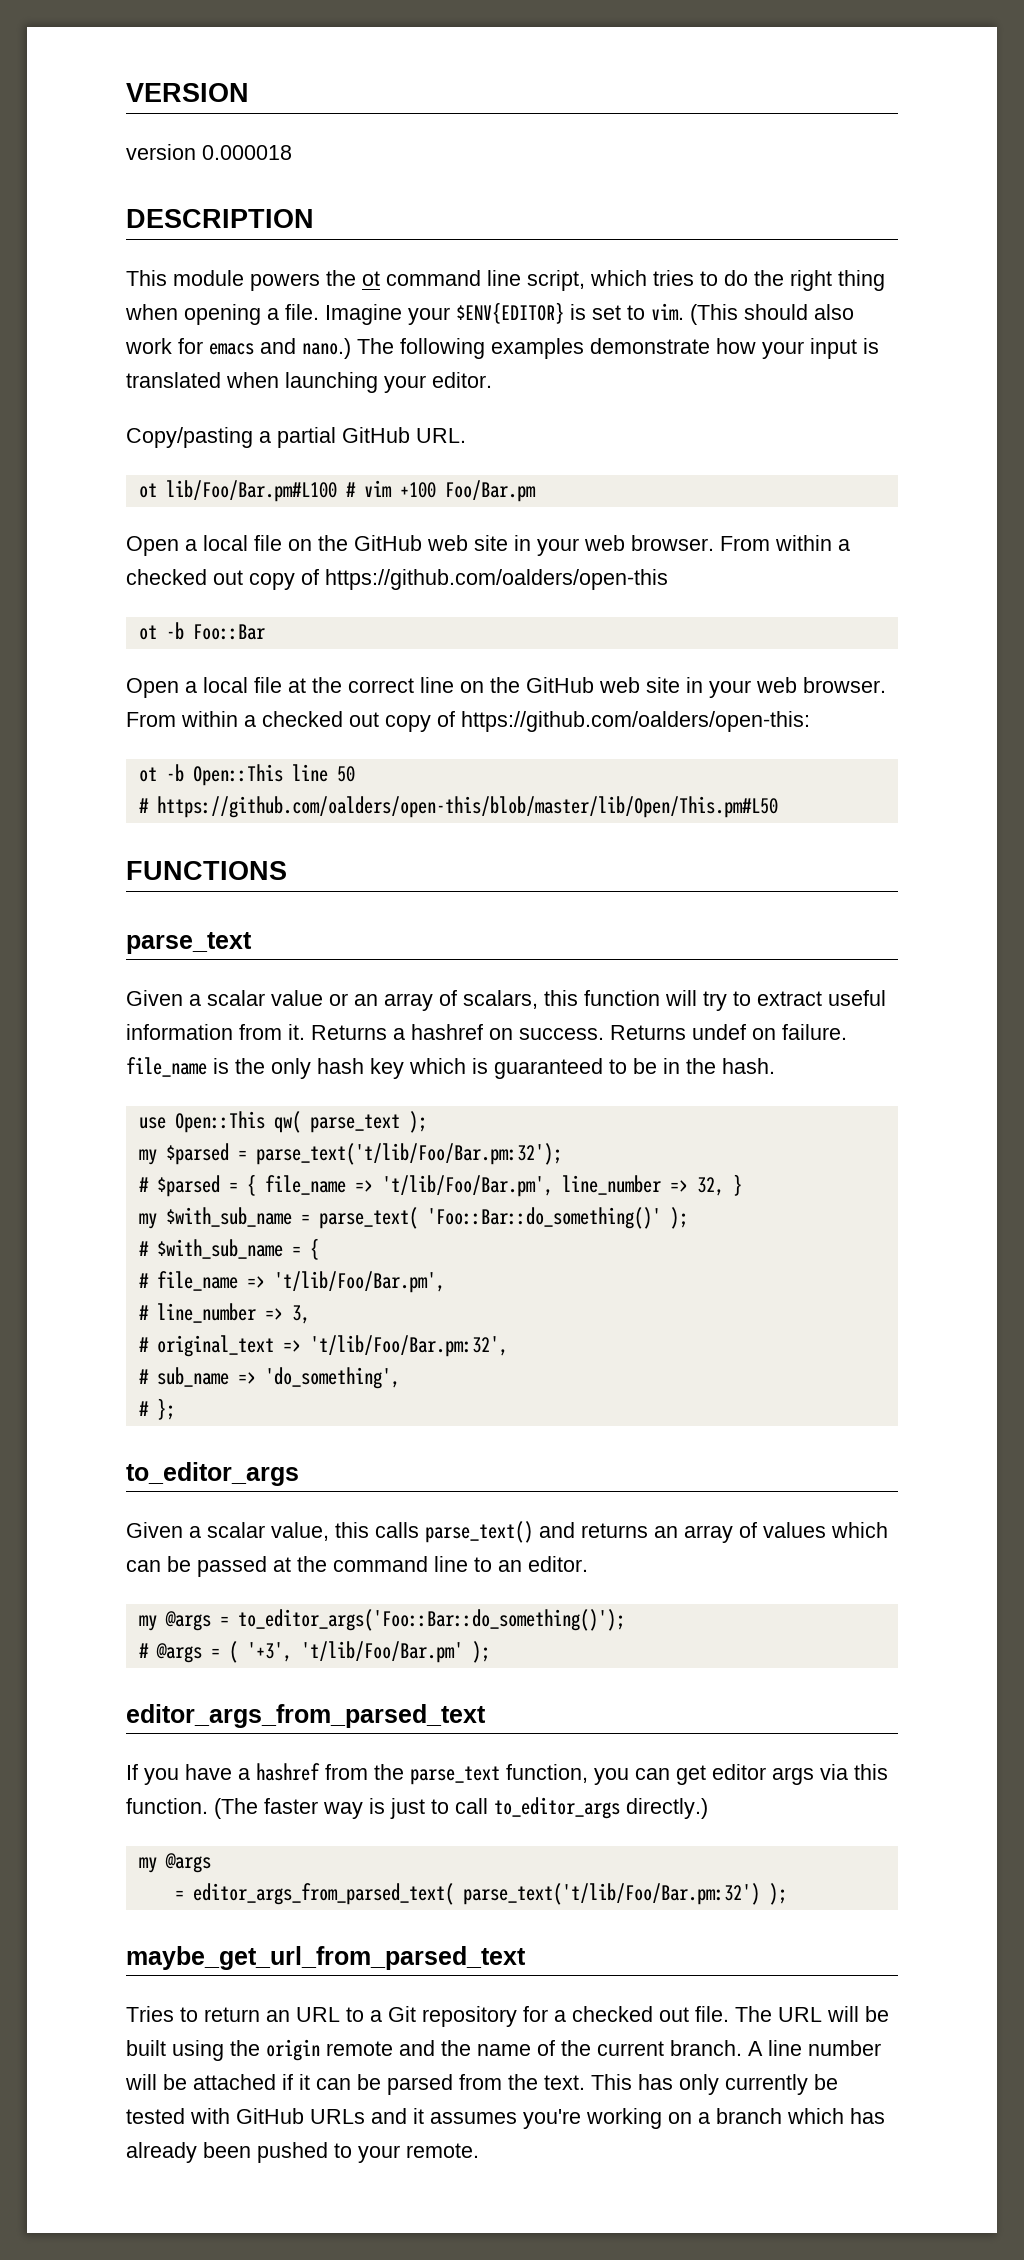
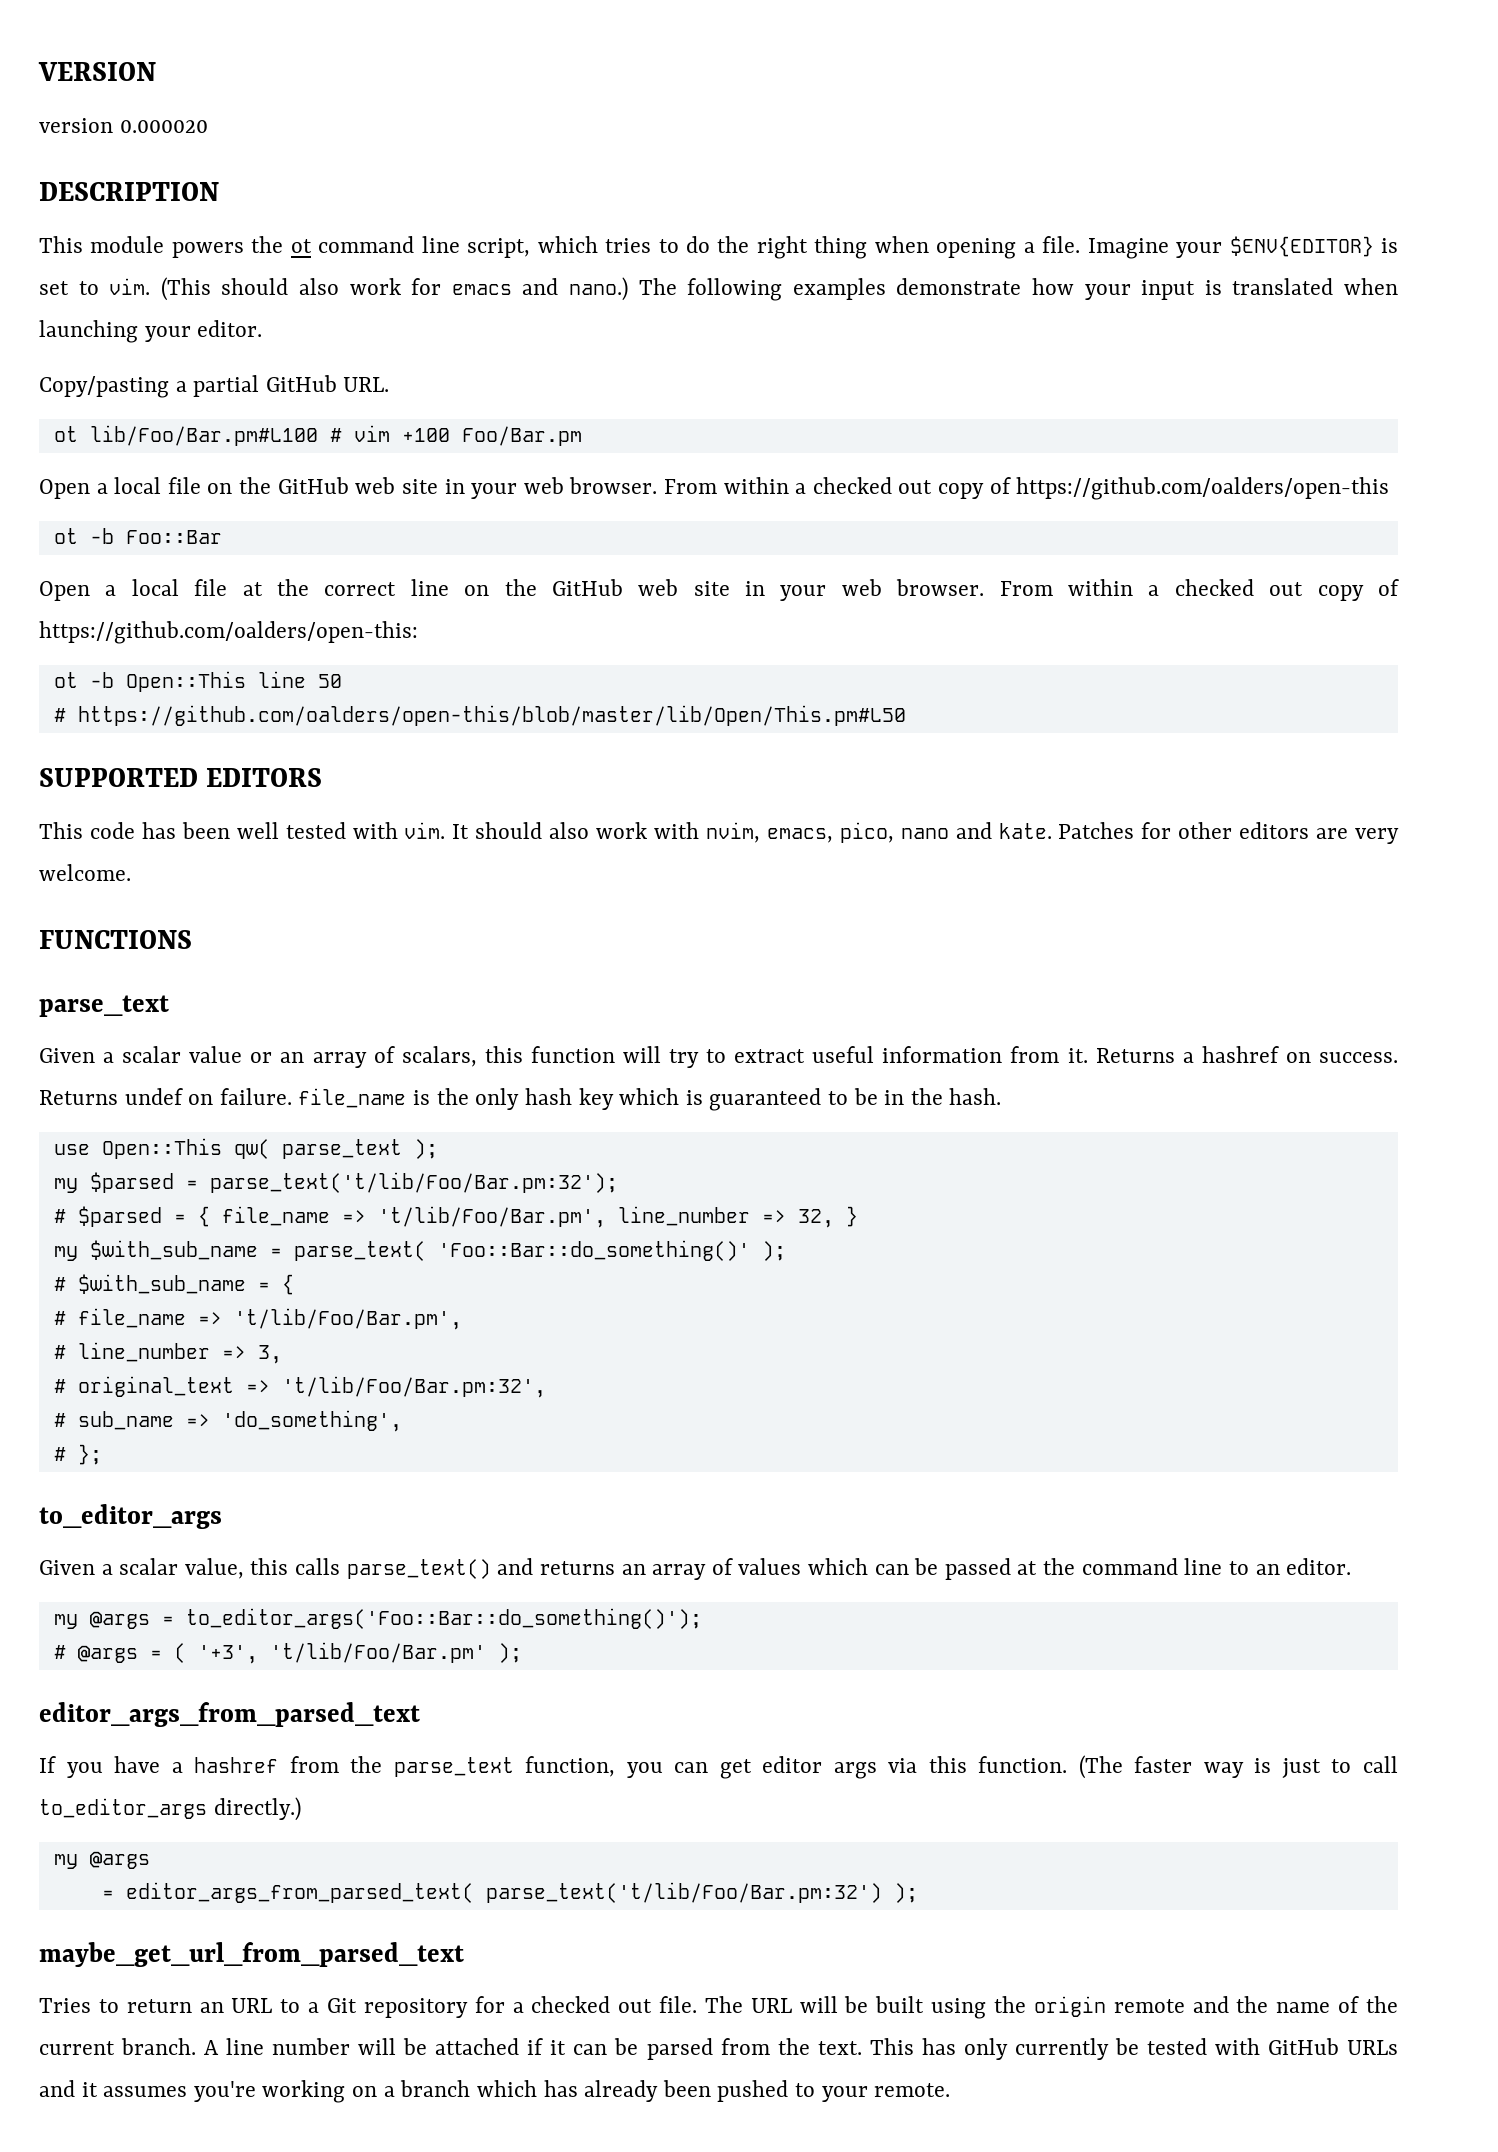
- version 0.000018
+ version 0.000020
+ SUPPORTED EDITORS
+ This code has been well tested with vim. It should also work with nvim, emacs, pico, nano and kate. Patches for other editors are very welcome.

